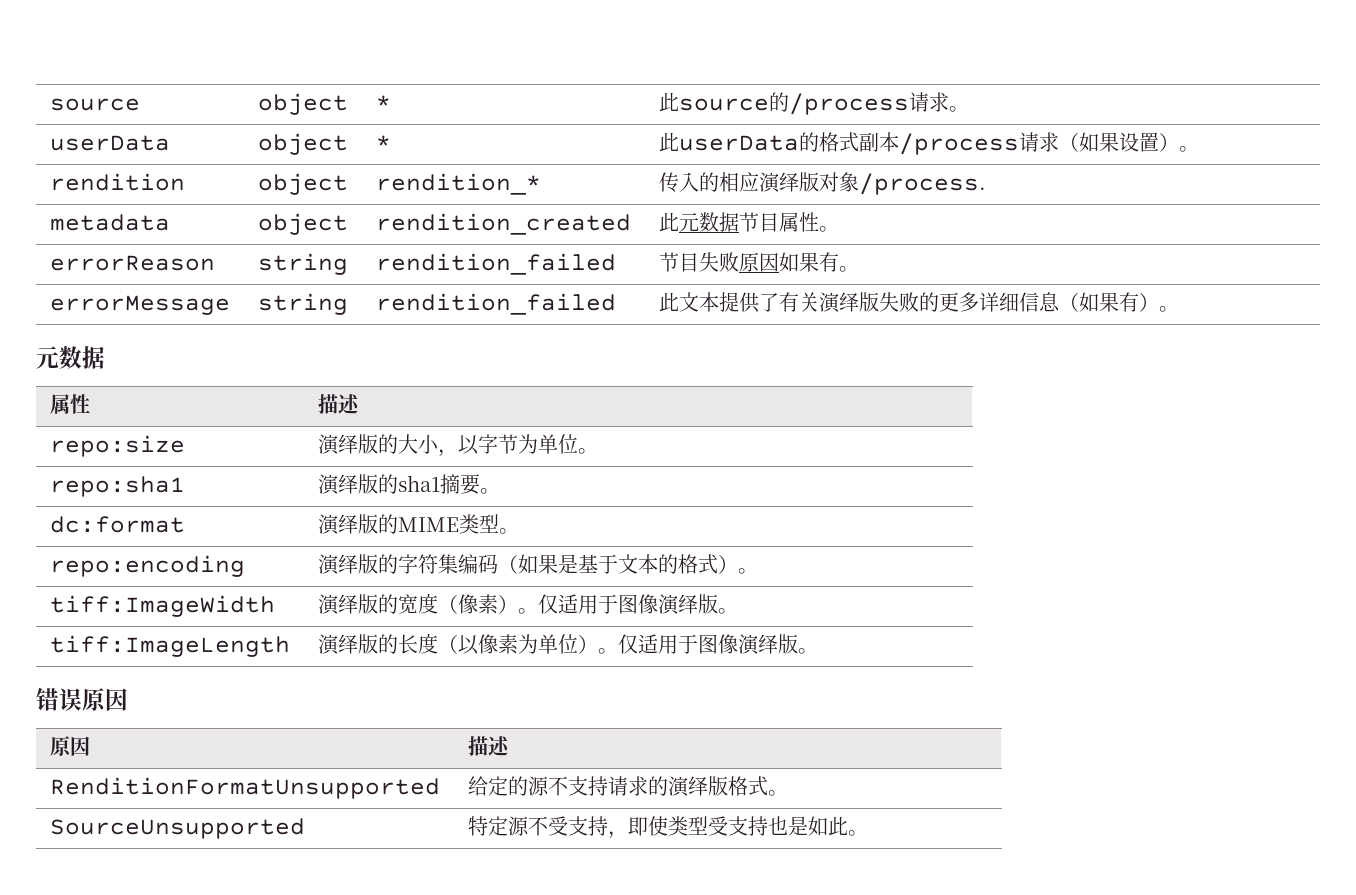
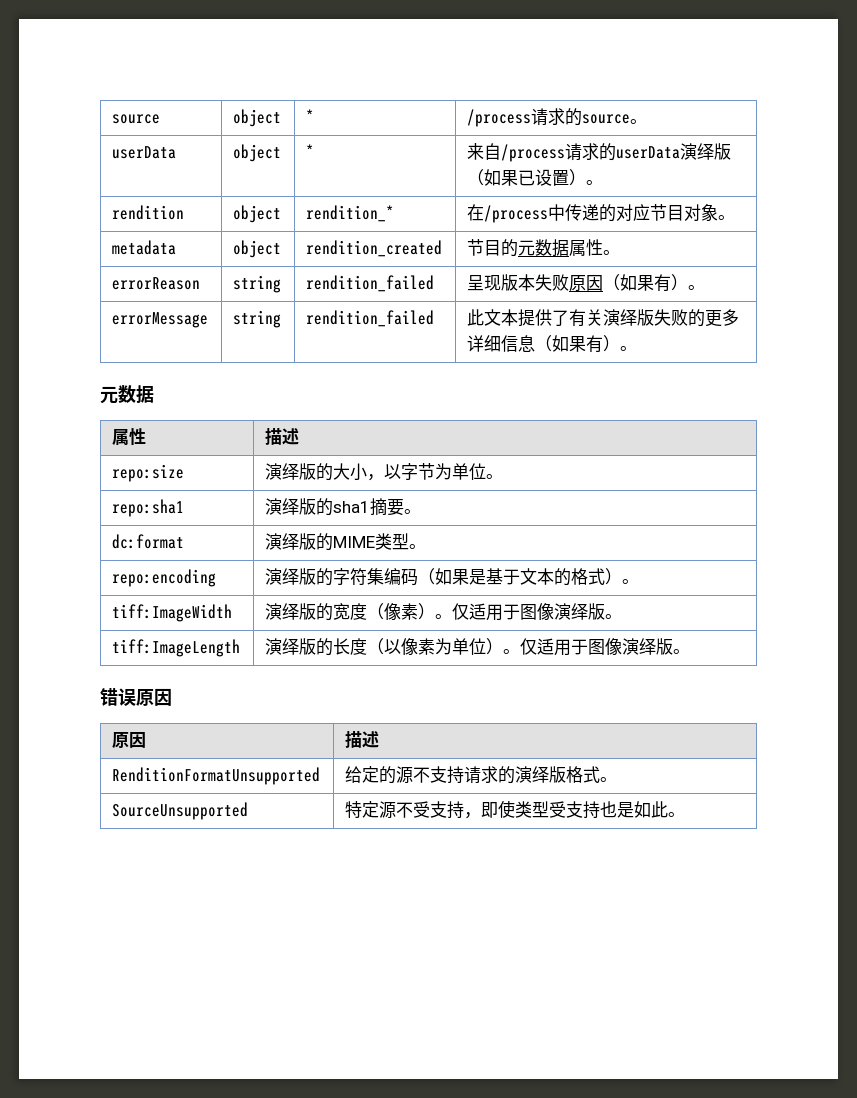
- source | object | * | 此source的/process请求。
+ source | object | * | /process请求的source。
- userData | object | * | 此userData的格式副本/process请求（如果设置）。
+ userData | object | * | 来自/process请求的userData演绎版（如果已设置）。
- rendition | object | rendition_* | 传入的相应演绎版对象/process.
+ rendition | object | rendition_* | 在/process中传递的对应节目对象。
- metadata | object | rendition_created | 此元数据节目属性。
+ metadata | object | rendition_created | 节目的元数据属性。
- errorReason | string | rendition_failed | 节目失败原因如果有。
+ errorReason | string | rendition_failed | 呈现版本失败原因（如果有）。

